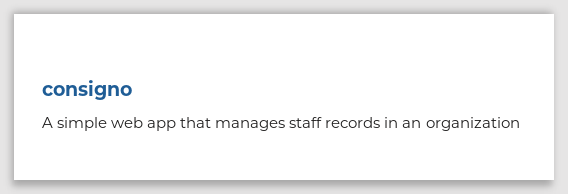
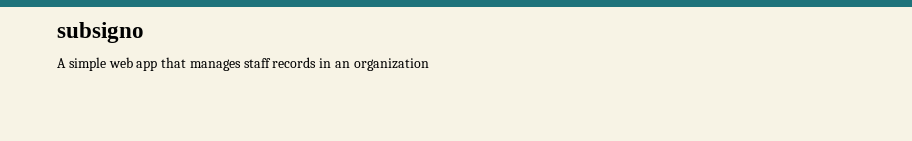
- consigno
+ subsigno

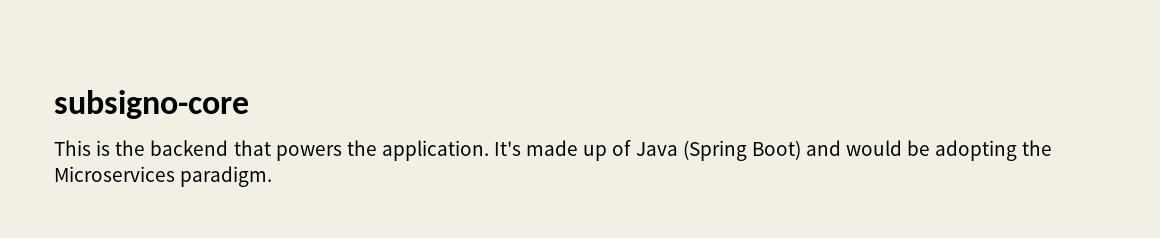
- subsigno
- A simple web app that manages staff records in an organization
+ subsigno-core
+ This is the backend that powers the application. It's made up of Java (Spring Boot) and would be adopting the Microservices paradigm.

